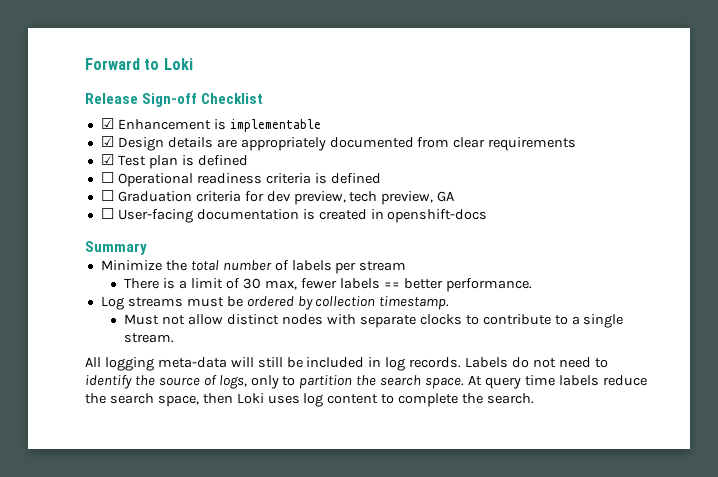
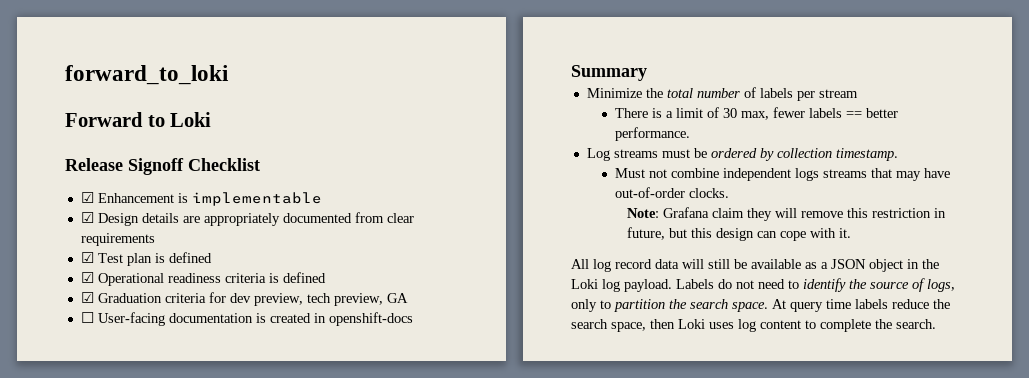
+ forward_to_loki
- Release Sign-off Checklist
+ Release Signoff Checklist
- ☐ Operational readiness criteria is defined
+ ☑ Operational readiness criteria is defined
- ☐ Graduation criteria for dev preview, tech preview, GA
+ ☑ Graduation criteria for dev preview, tech preview, GA
- Must not allow distinct nodes with separate clocks to contribute to a single stream.
- All logging meta-data will still be included in log records.
+ Must not combine independent logs streams that may have out-of-order clocks.
+ Note: Grafana claim they will remove this restriction in future, but this design can cope with it.
+ All log record data will still be available as a JSON object in the Loki log payload.

